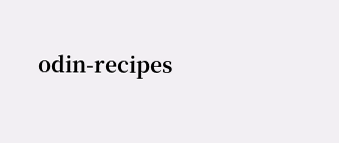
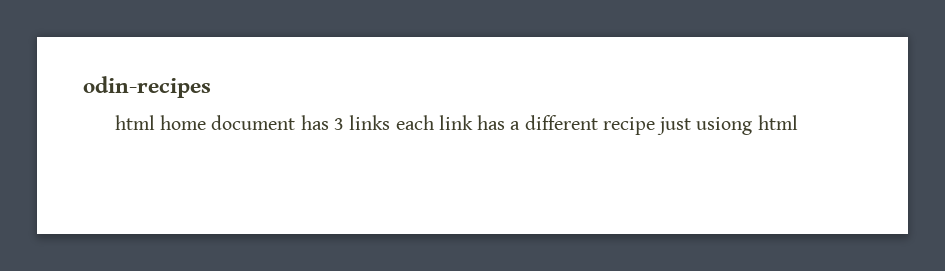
+ html home document has 3 links each link has a different recipe just usiong html

